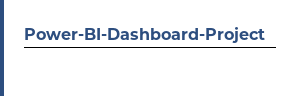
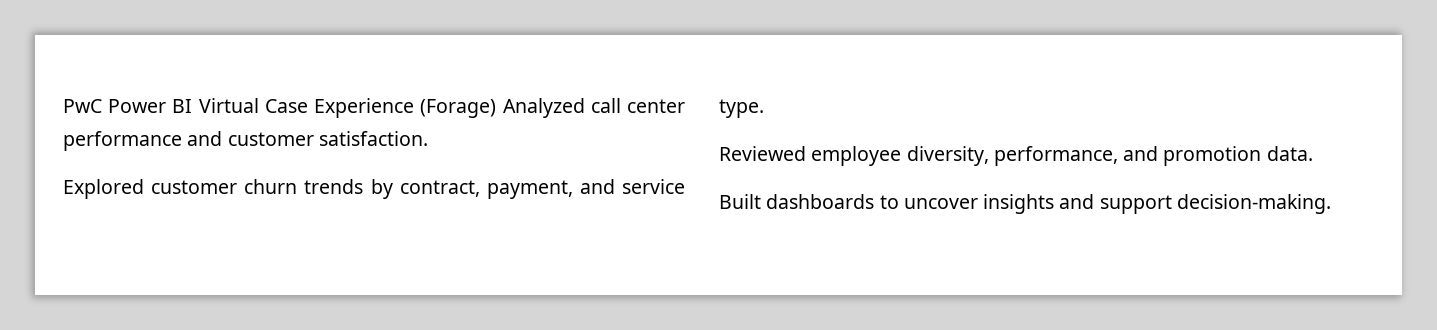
- Power-BI-Dashboard-Project
+ PwC Power BI Virtual Case Experience (Forage) Analyzed call center performance and customer satisfaction.
+ Explored customer churn trends by contract, payment, and service type.
+ Reviewed employee diversity, performance, and promotion data.
+ Built dashboards to uncover insights and support decision-making.

